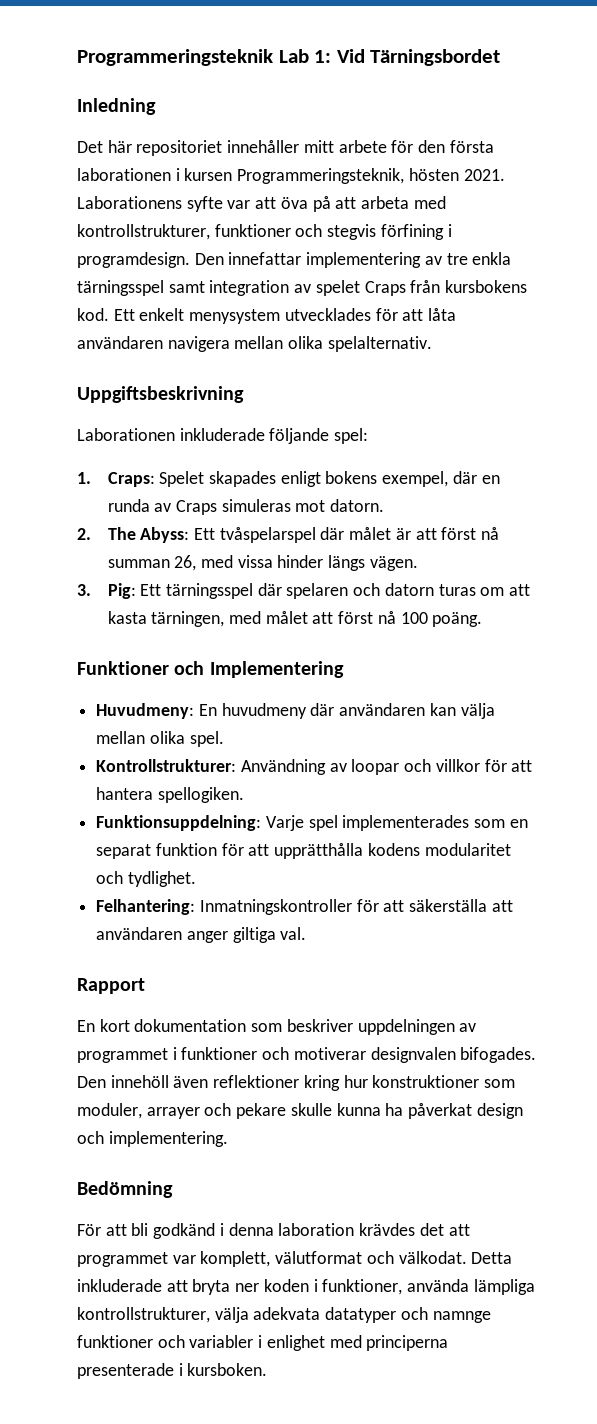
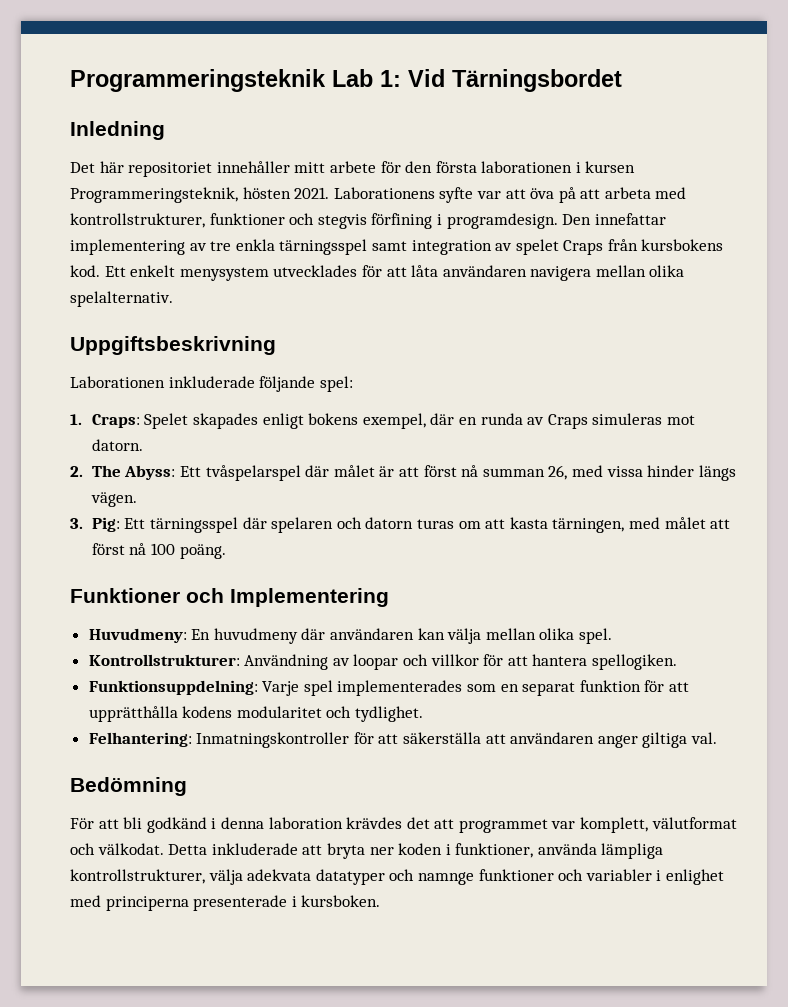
- Rapport
- En kort dokumentation som beskriver uppdelningen av programmet i funktioner och motiverar designvalen bifogades. Den innehöll även reflektioner kring hur konstruktioner som moduler, arrayer och pekare skulle kunna ha påverkat design och implementering.

